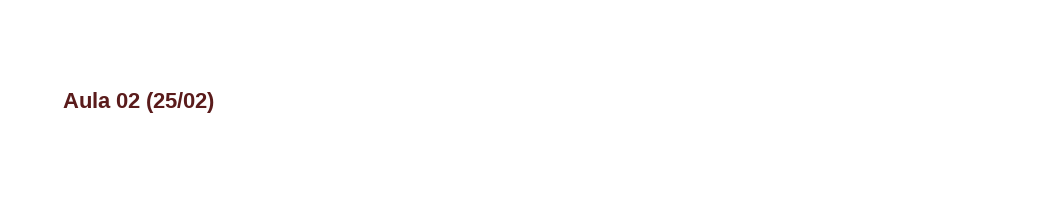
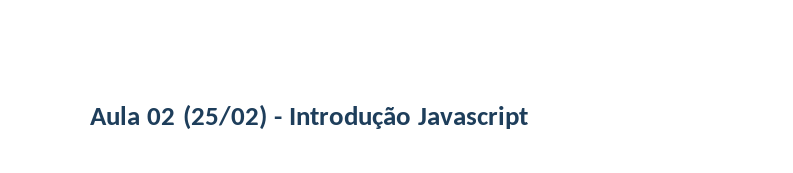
- Aula 02 (25/02)
+ Aula 02 (25/02) - Introdução Javascript

